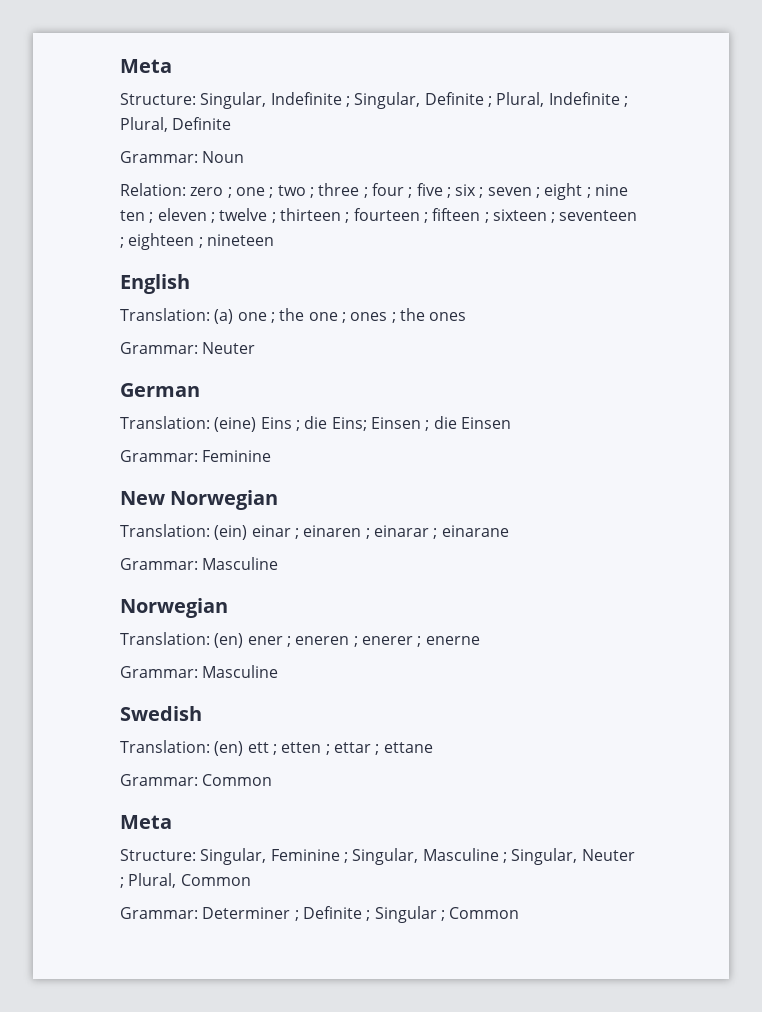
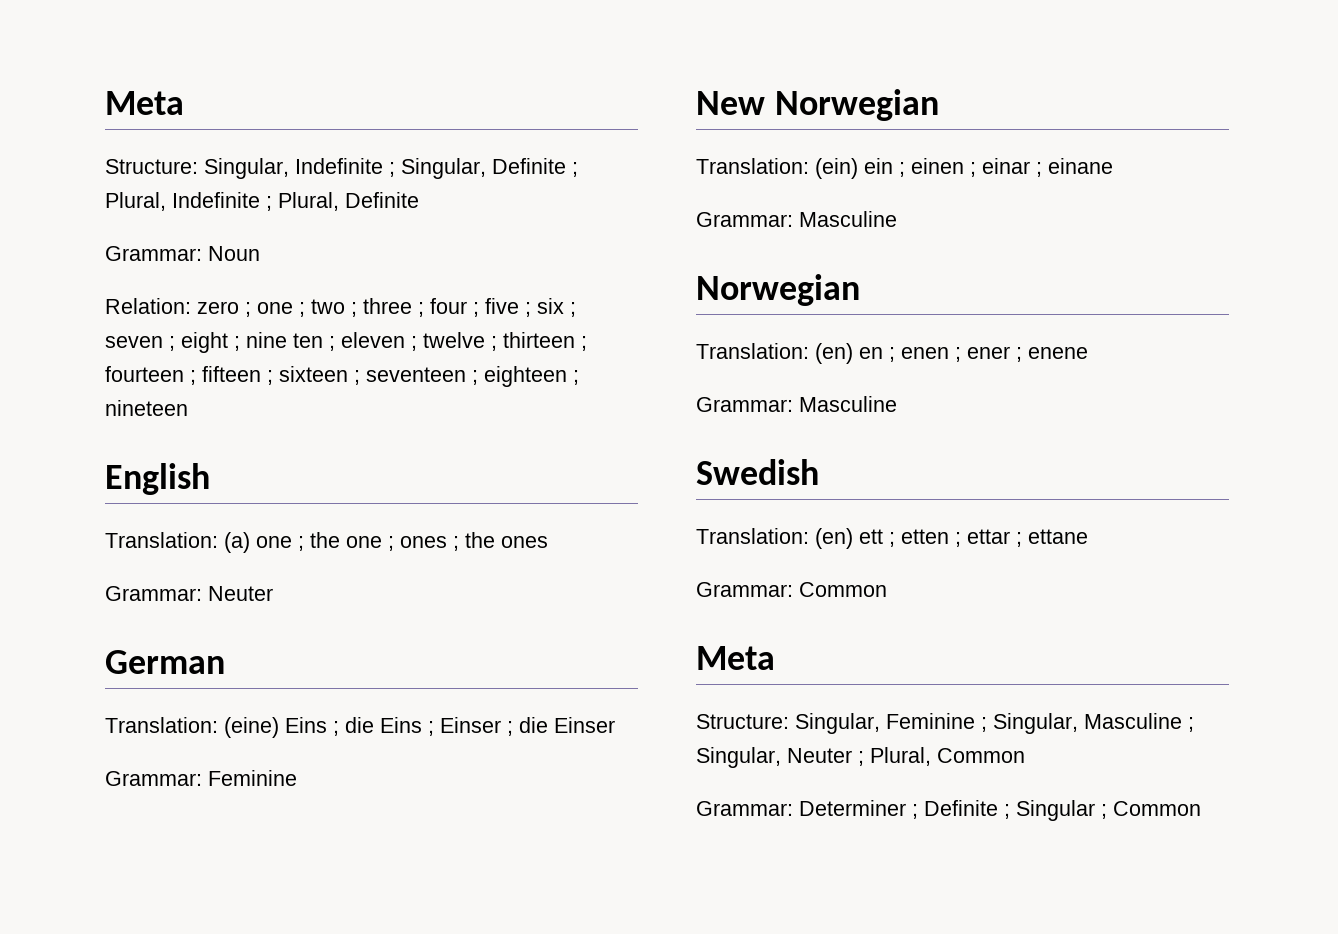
- Translation: (eine) Eins ; die Eins; Einsen ; die Einsen
+ Translation: (eine) Eins ; die Eins ; Einser ; die Einser
- Translation: (ein) einar ; einaren ; einarar ; einarane
+ Translation: (ein) ein ; einen ; einar ; einane
- Translation: (en) ener ; eneren ; enerer ; enerne
+ Translation: (en) en ; enen ; ener ; enene

